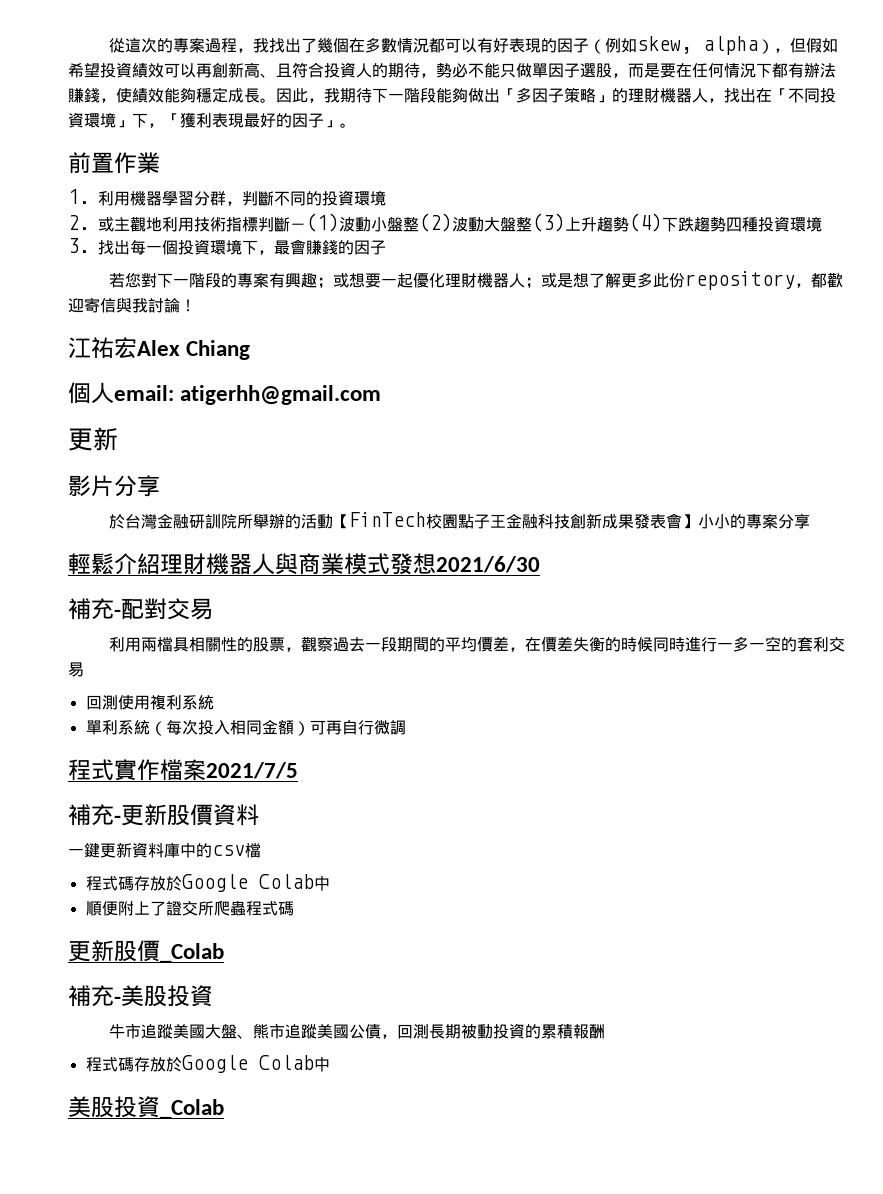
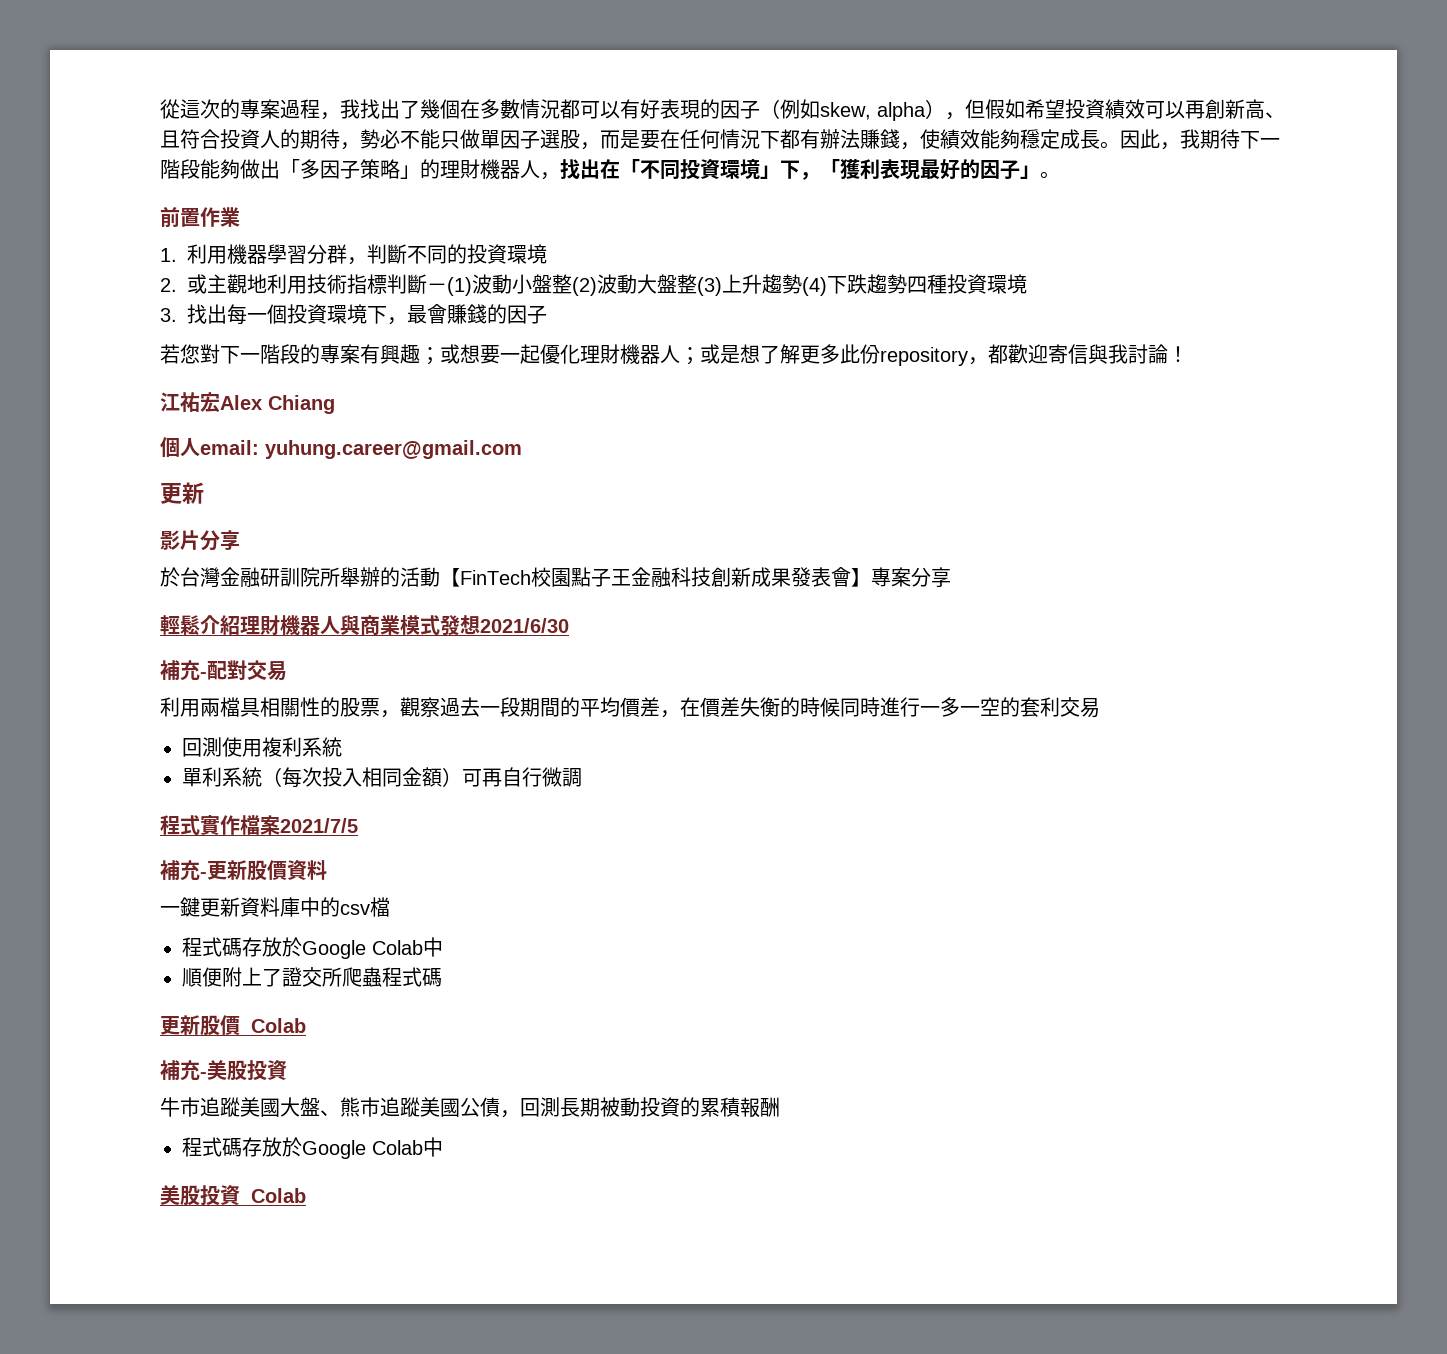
- 個人email: atigerhh@gmail.com
+ 個人email: yuhung.career@gmail.com
- 於台灣金融研訓院所舉辦的活動【FinTech校園點子王金融科技創新成果發表會】小小的專案分享
+ 於台灣金融研訓院所舉辦的活動【FinTech校園點子王金融科技創新成果發表會】專案分享

